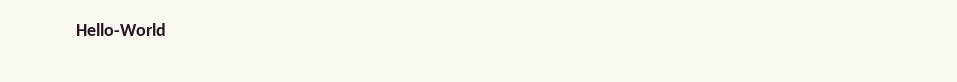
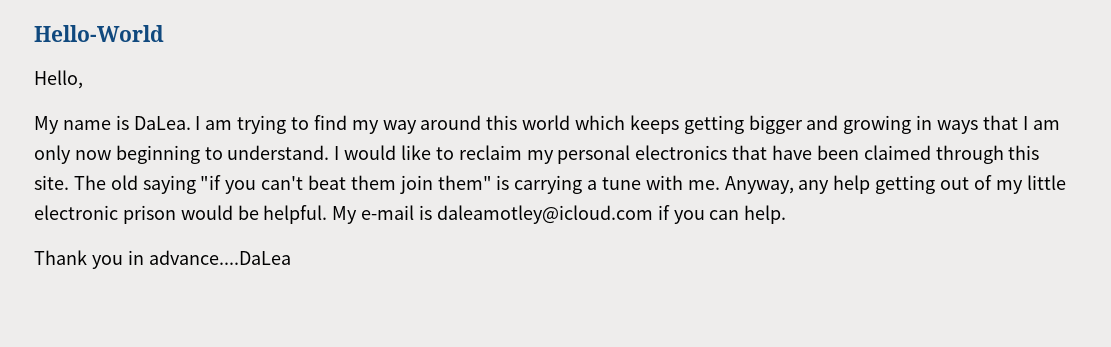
+ Hello,
+ My name is DaLea. I am trying to find my way around this world which keeps getting bigger and growing in ways that I am only now beginning to understand. I would like to reclaim my personal electronics that have been claimed through this site. The old saying "if you can't beat them join them" is carrying a tune with me. Anyway, any help getting out of my little electronic prison would be helpful. My e-mail is daleamotley@icloud.com if you can help.
+ Thank you in advance....DaLea

